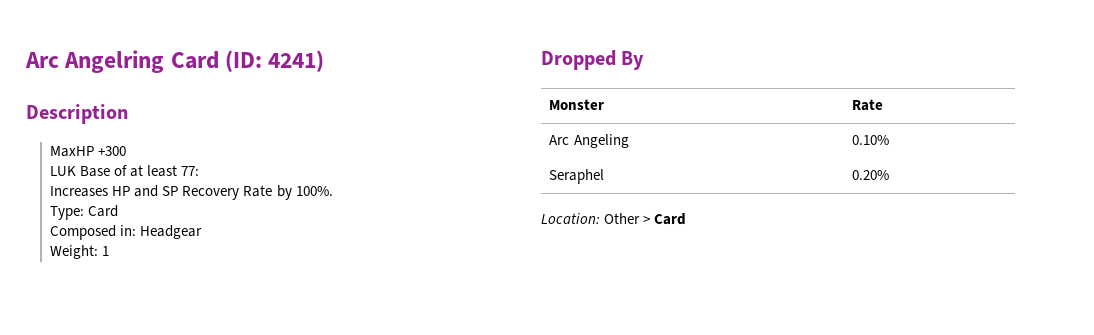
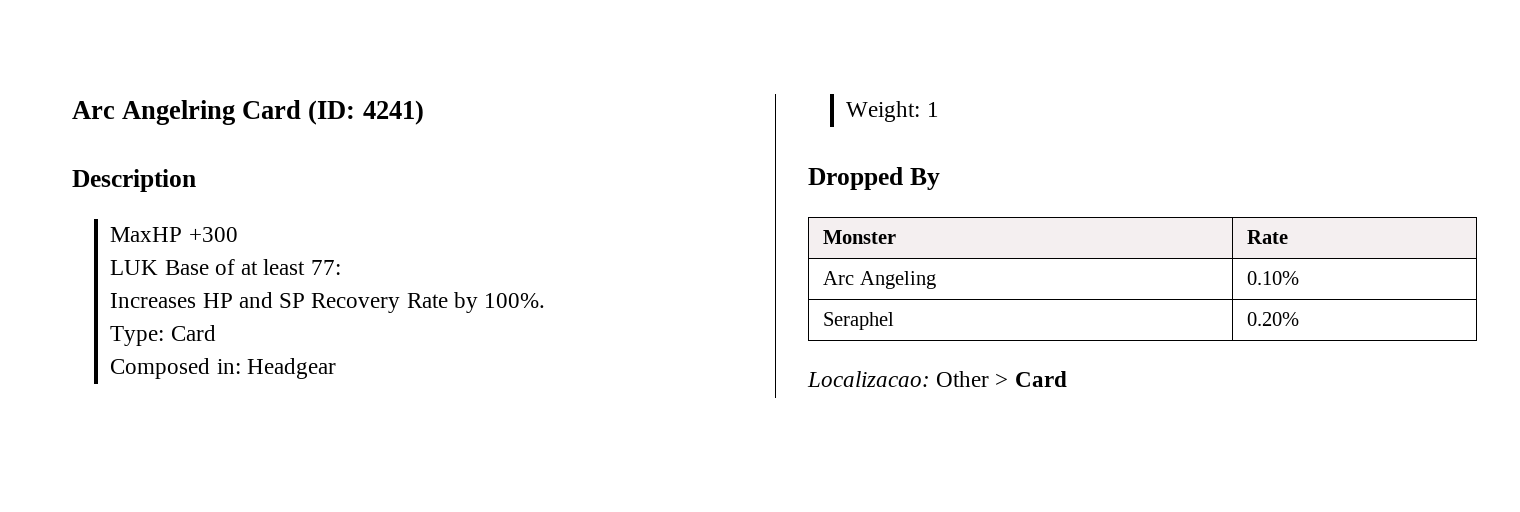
- Location: Other > Card
+ Localizacao: Other > Card

